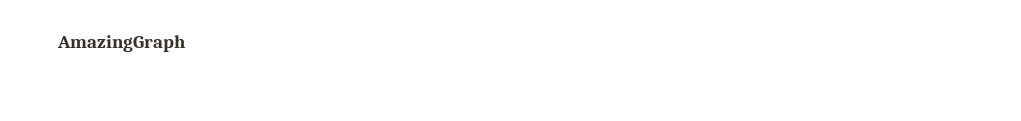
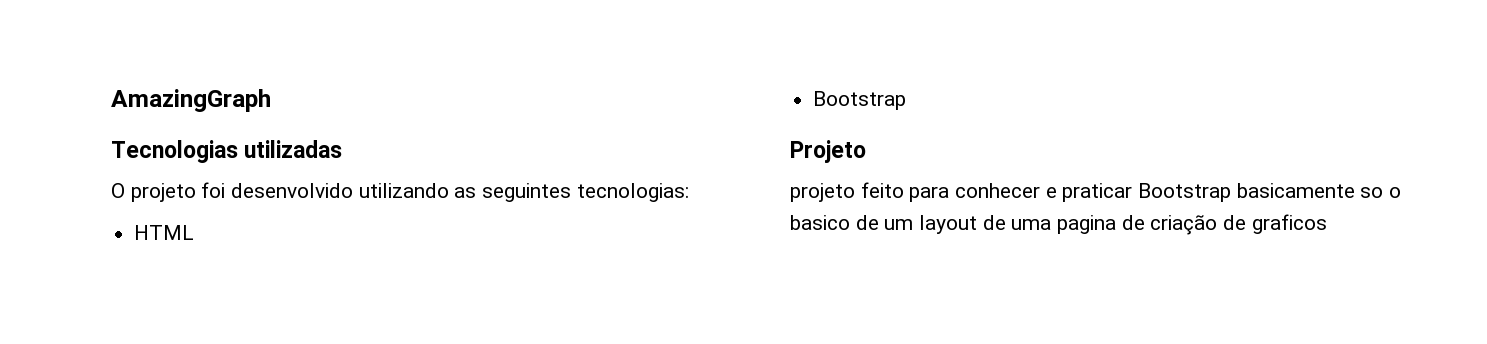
+ Tecnologias utilizadas
+ O projeto foi desenvolvido utilizando as seguintes tecnologias:
+ HTML
+ Bootstrap
+ Projeto
+ projeto feito para conhecer e praticar Bootstrap basicamente so o basico de um layout de uma pagina de criação de graficos

